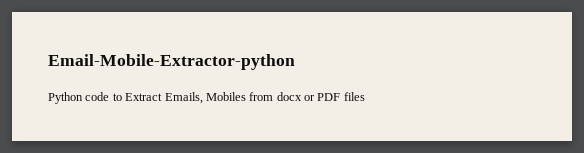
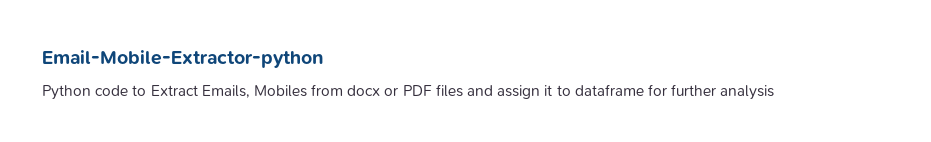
- Python code to Extract Emails, Mobiles from docx or PDF files
+ Python code to Extract Emails, Mobiles from docx or PDF files and assign it to dataframe for further analysis

